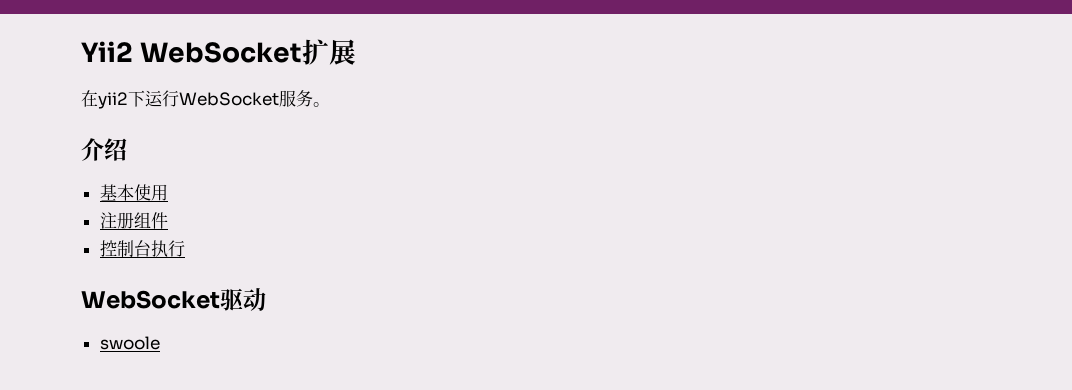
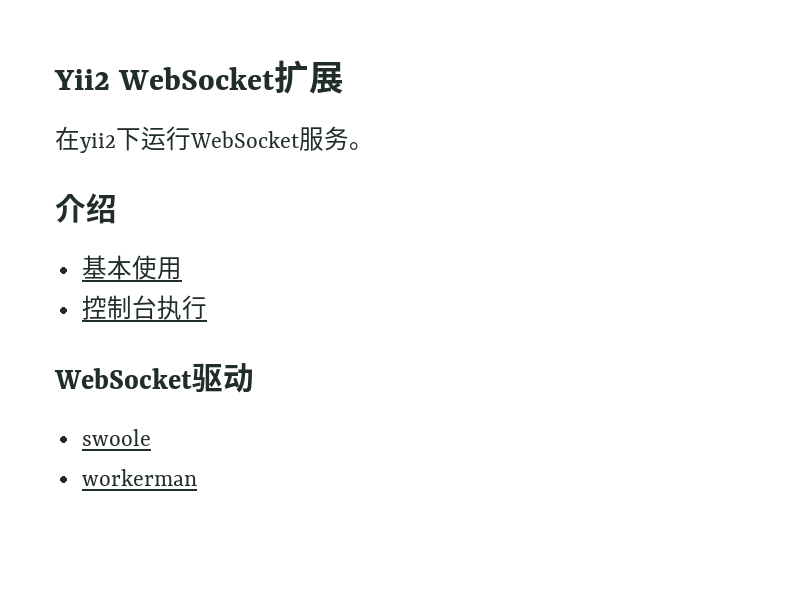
- 注册组件
+ workerman

